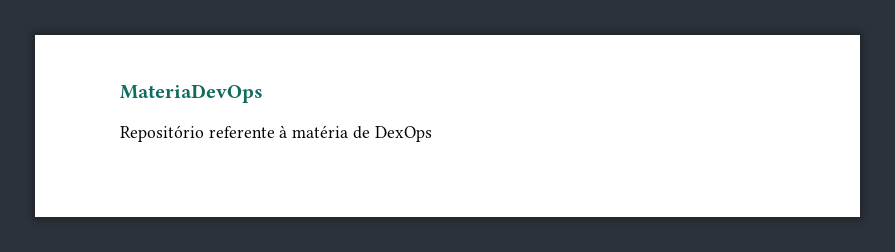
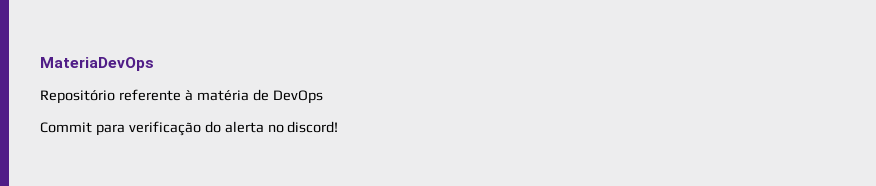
- Repositório referente à matéria de DexOps
+ Repositório referente à matéria de DevOps
+ Commit para verificação do alerta no discord!

